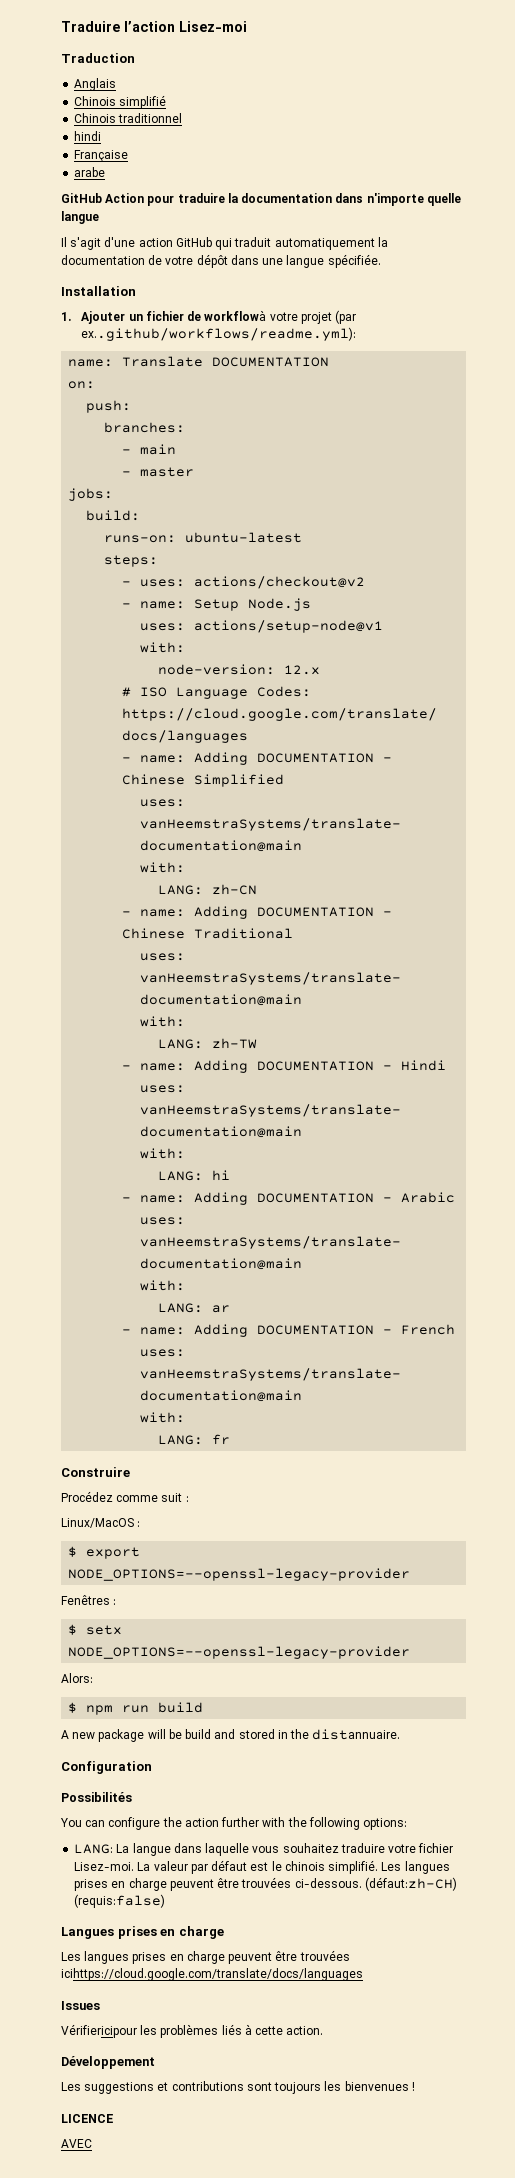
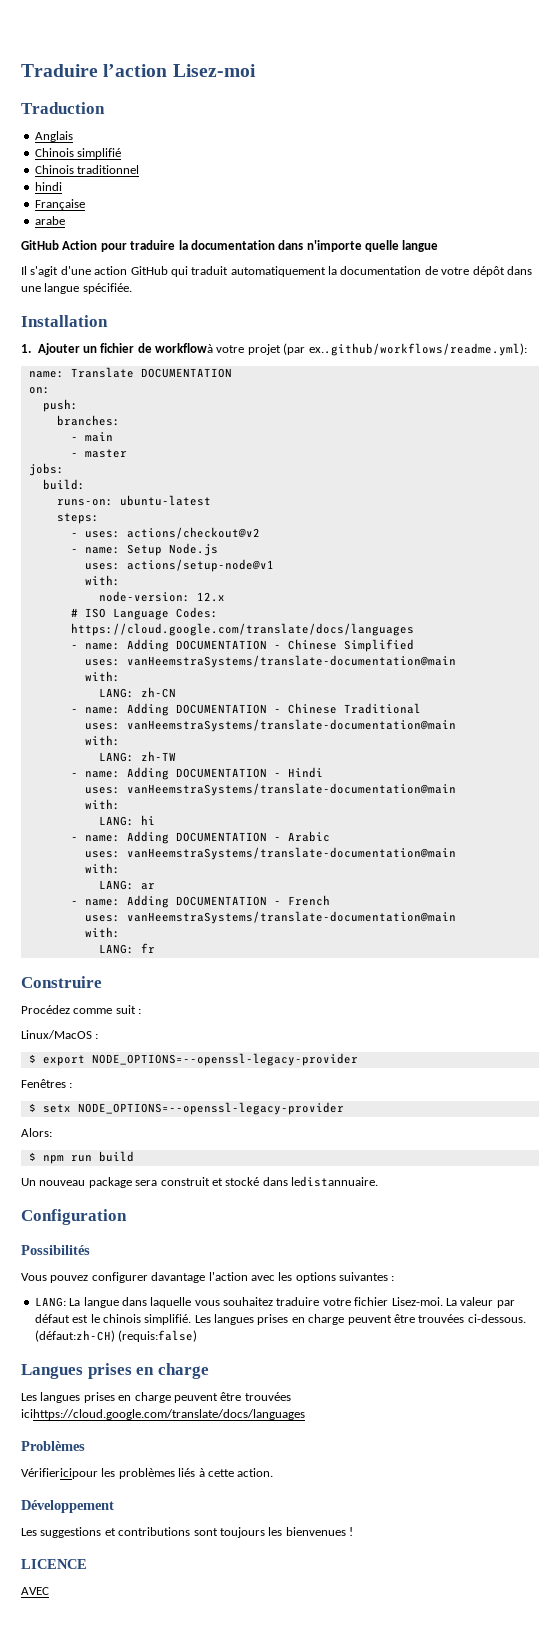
- A new package will be build and stored in the distannuaire.
+ Un nouveau package sera construit et stocké dans ledistannuaire.
  Configuration
  Possibilités
- You can configure the action further with the following options:
+ Vous pouvez configurer davantage l'action avec les options suivantes :
- Issues
+ Problèmes

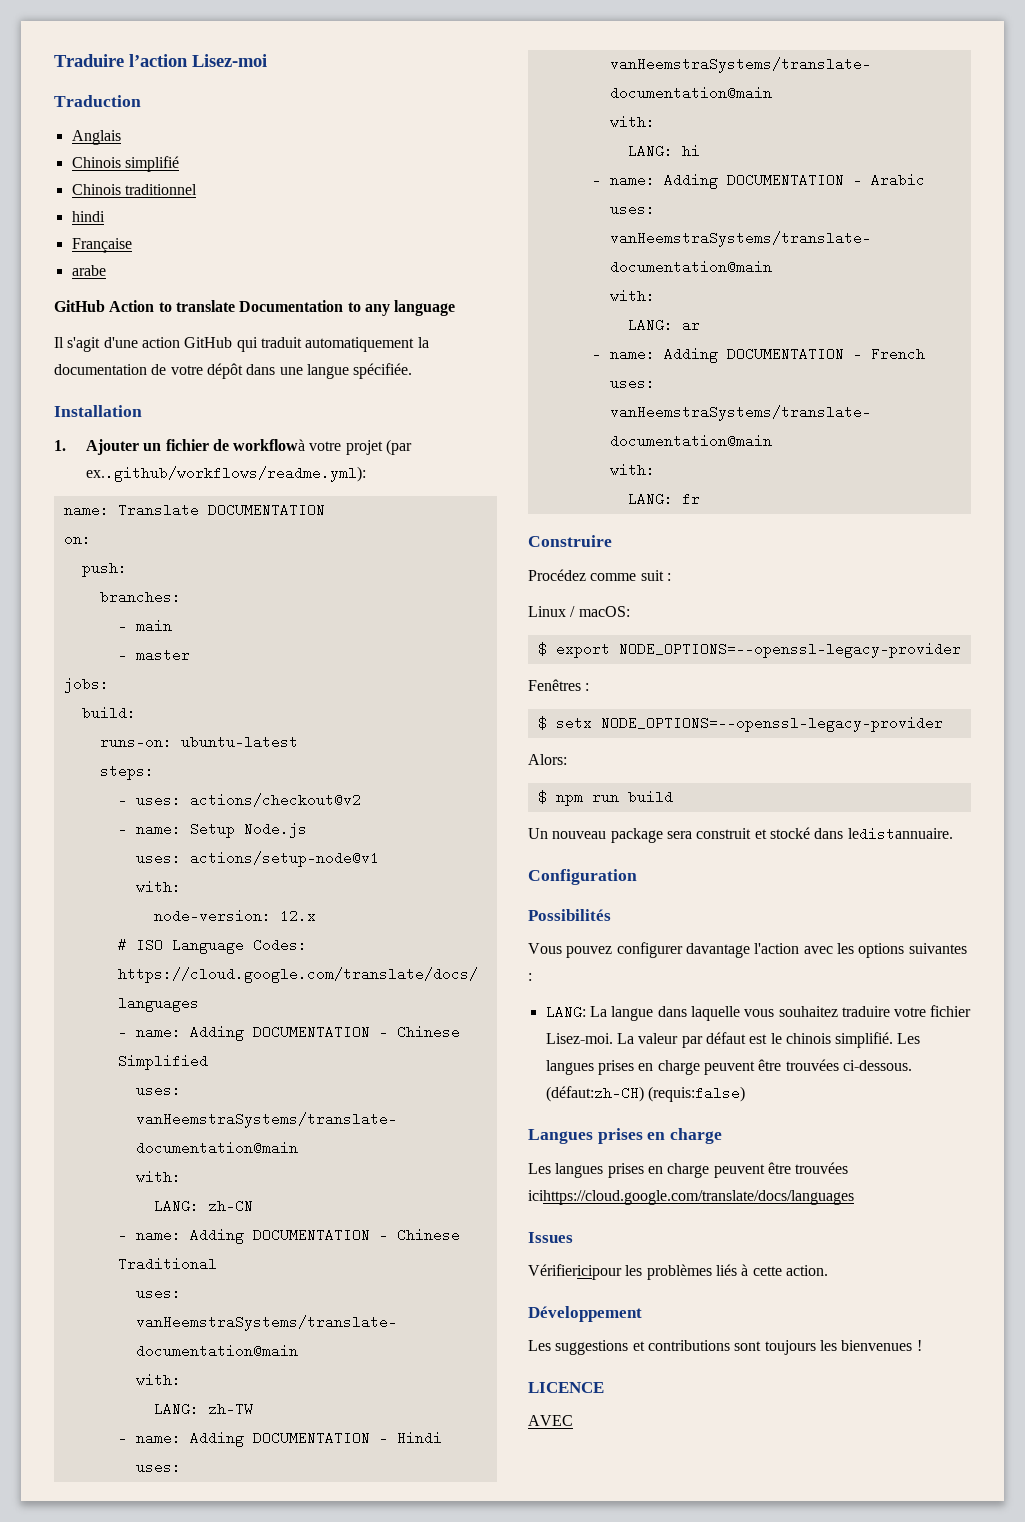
- GitHub Action pour traduire la documentation dans n'importe quelle langue
+ GitHub Action to translate Documentation to any language
- Linux/MacOS :
+ Linux / macOS:
- Problèmes
+ Issues

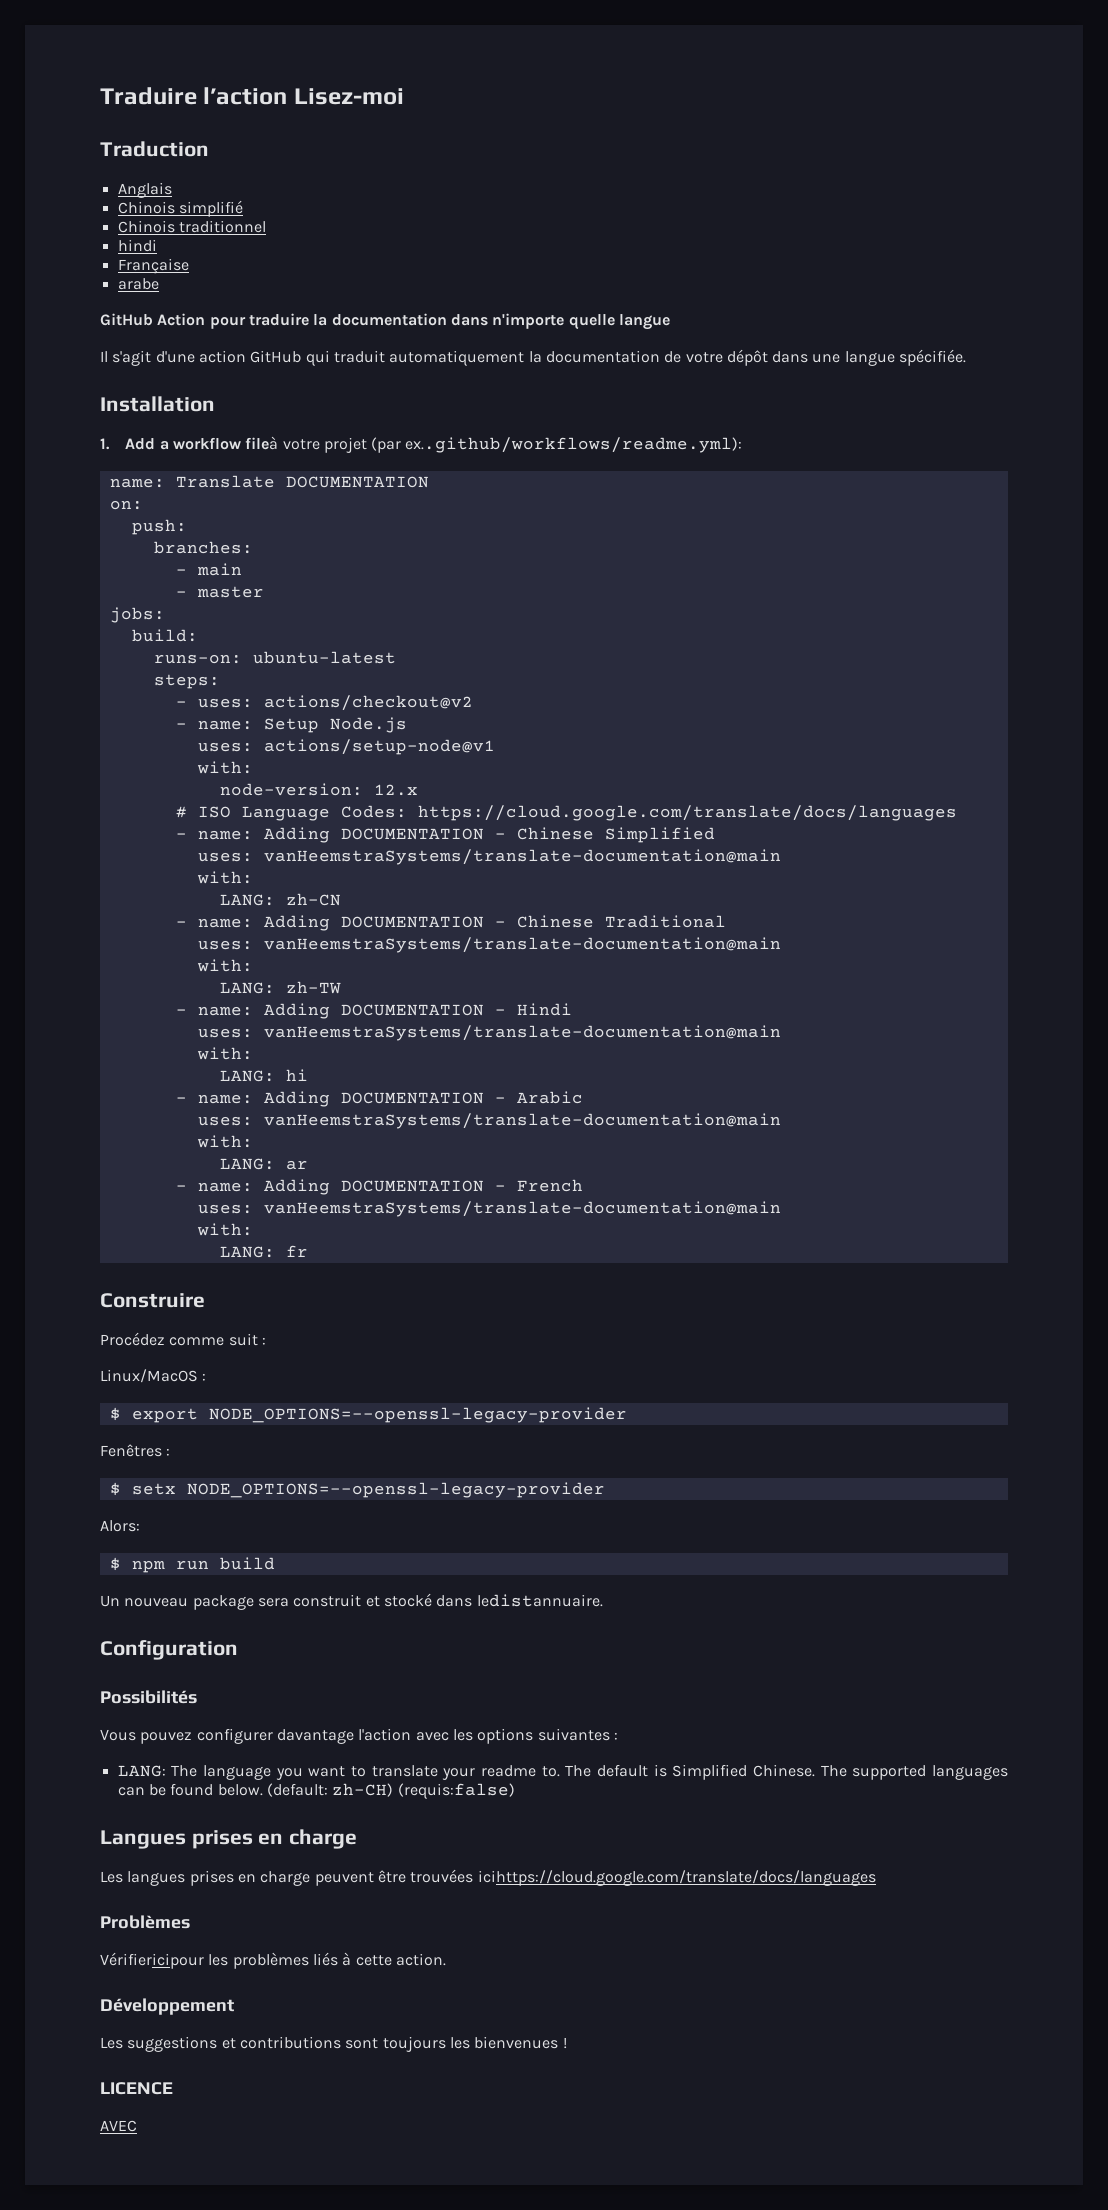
- GitHub Action to translate Documentation to any language
+ GitHub Action pour traduire la documentation dans n'importe quelle langue
- 1. Ajouter un fichier de workflowà votre projet (par ex..github/workflows/readme.yml):
+ 1. Add a workflow fileà votre projet (par ex..github/workflows/readme.yml):
- Linux / macOS:
+ Linux/MacOS :
- LANG: La langue dans laquelle vous souhaitez traduire votre fichier Lisez-moi. La valeur par défaut est le chinois simplifié. Les langues prises en charge peuvent être trouvées ci-dessous. (défaut:zh-CH) (requis:false)
+ LANG: The language you want to translate your readme to. The default is Simplified Chinese. The supported languages can be found below. (default: zh-CH) (requis:false)
- Issues
+ Problèmes

